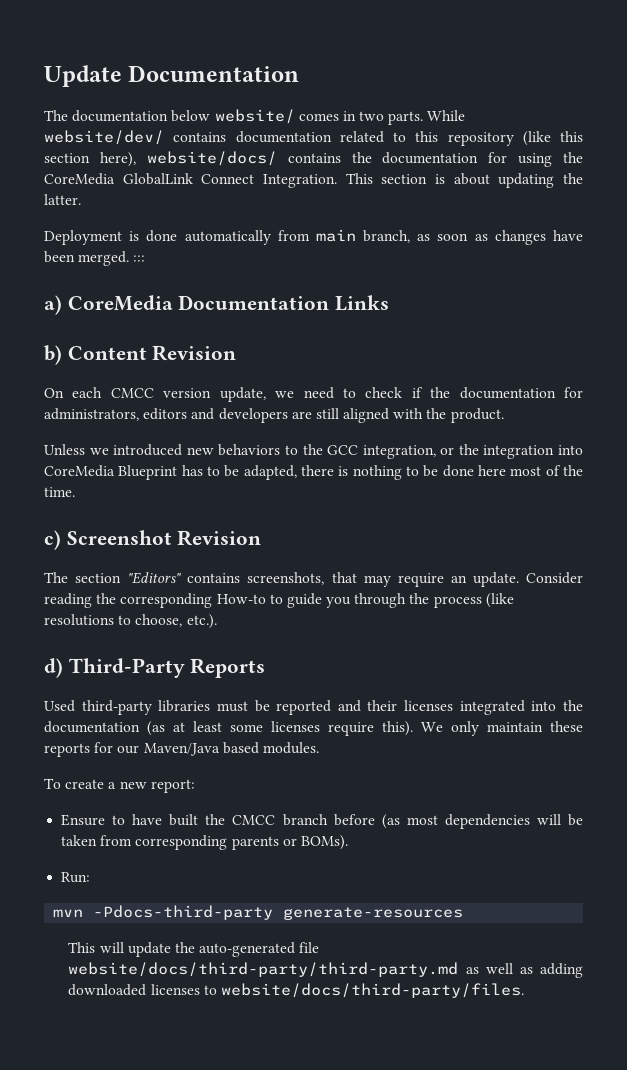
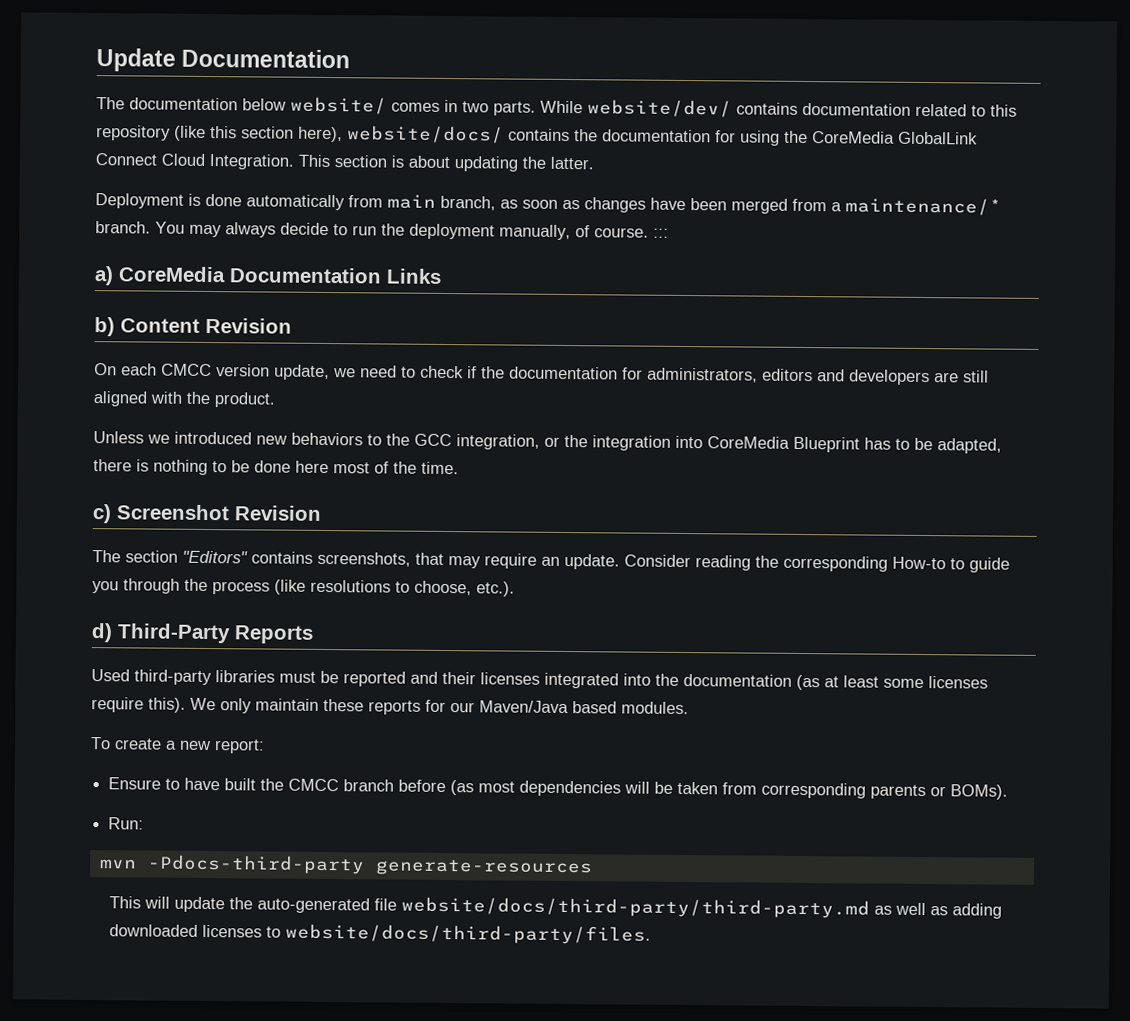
- While website/dev/ contains documentation related to this repository (like this section here), website/docs/ contains the documentation for using the CoreMedia GlobalLink Connect Integration.
+ While website/dev/ contains documentation related to this repository (like this section here), website/docs/ contains the documentation for using the CoreMedia GlobalLink Connect Cloud Integration.
- Deployment is done automatically from main branch, as soon as changes have been merged. :::
+ Deployment is done automatically from main branch, as soon as changes have been merged from a maintenance/* branch. You may always decide to run the deployment manually, of course. :::

